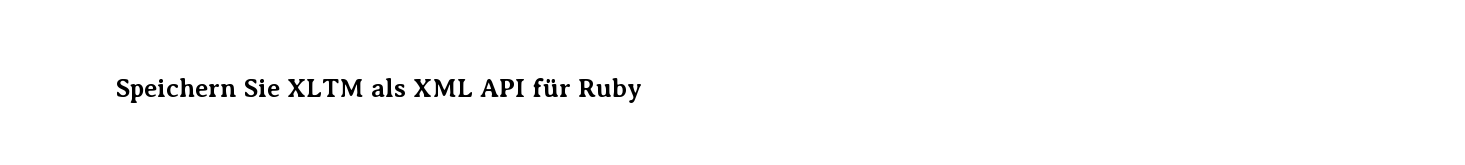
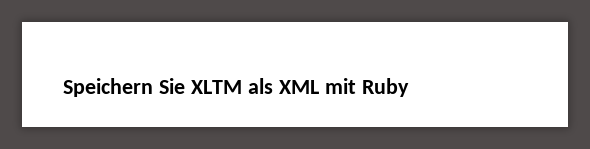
- Speichern Sie XLTM als XML API für Ruby
+ Speichern Sie XLTM als XML mit Ruby

